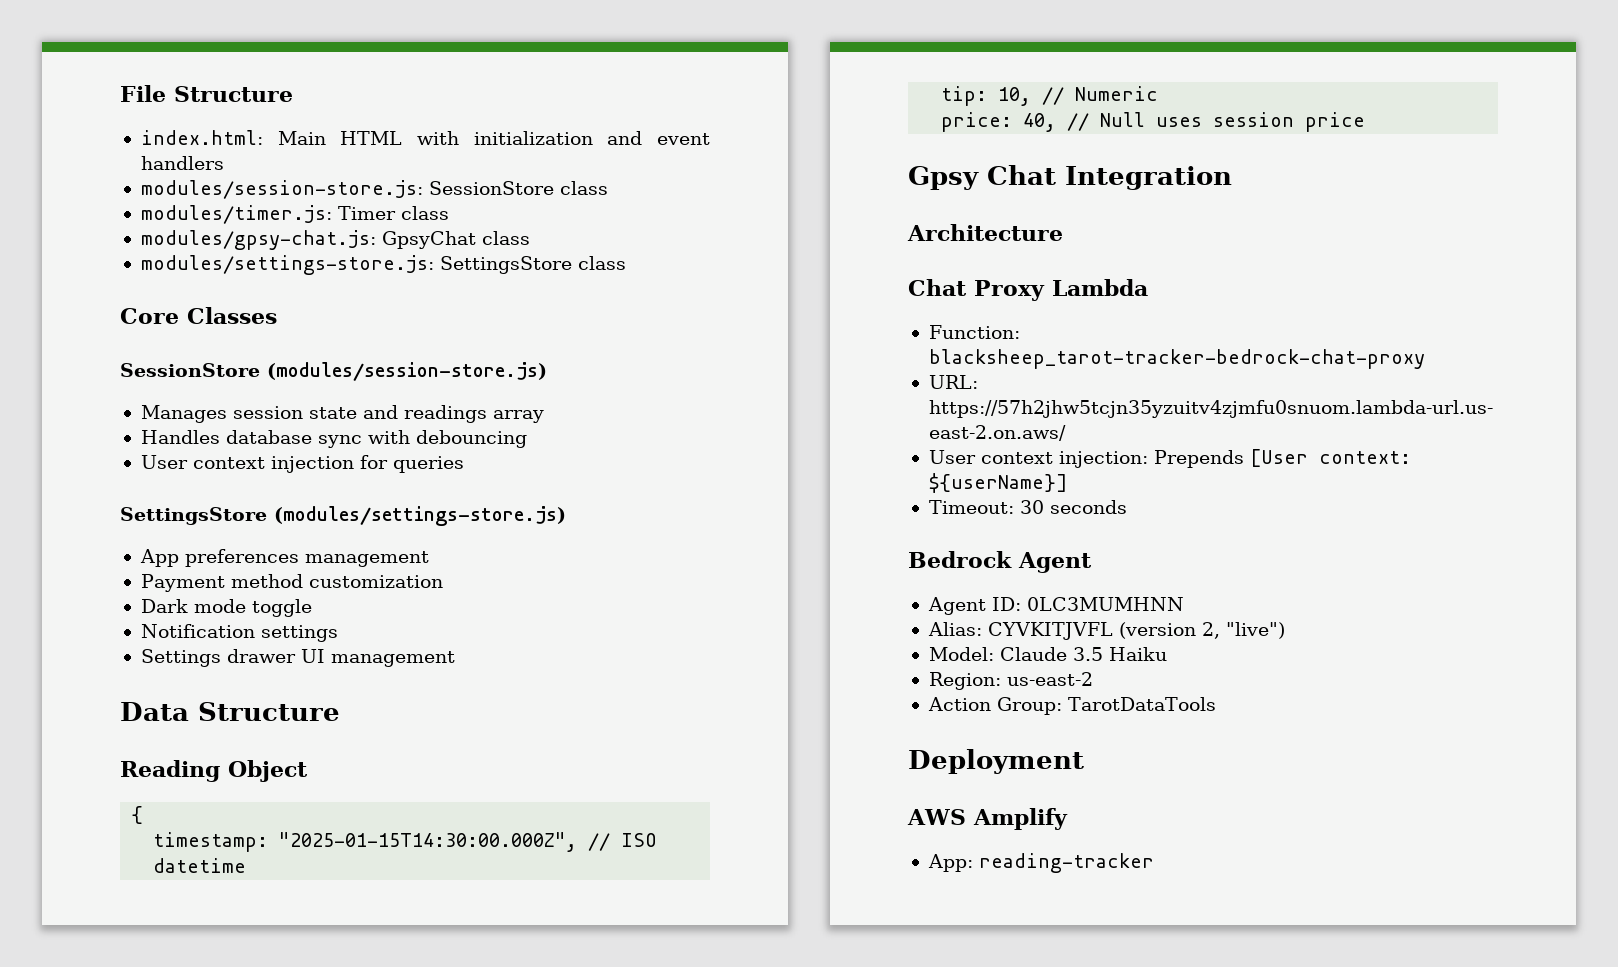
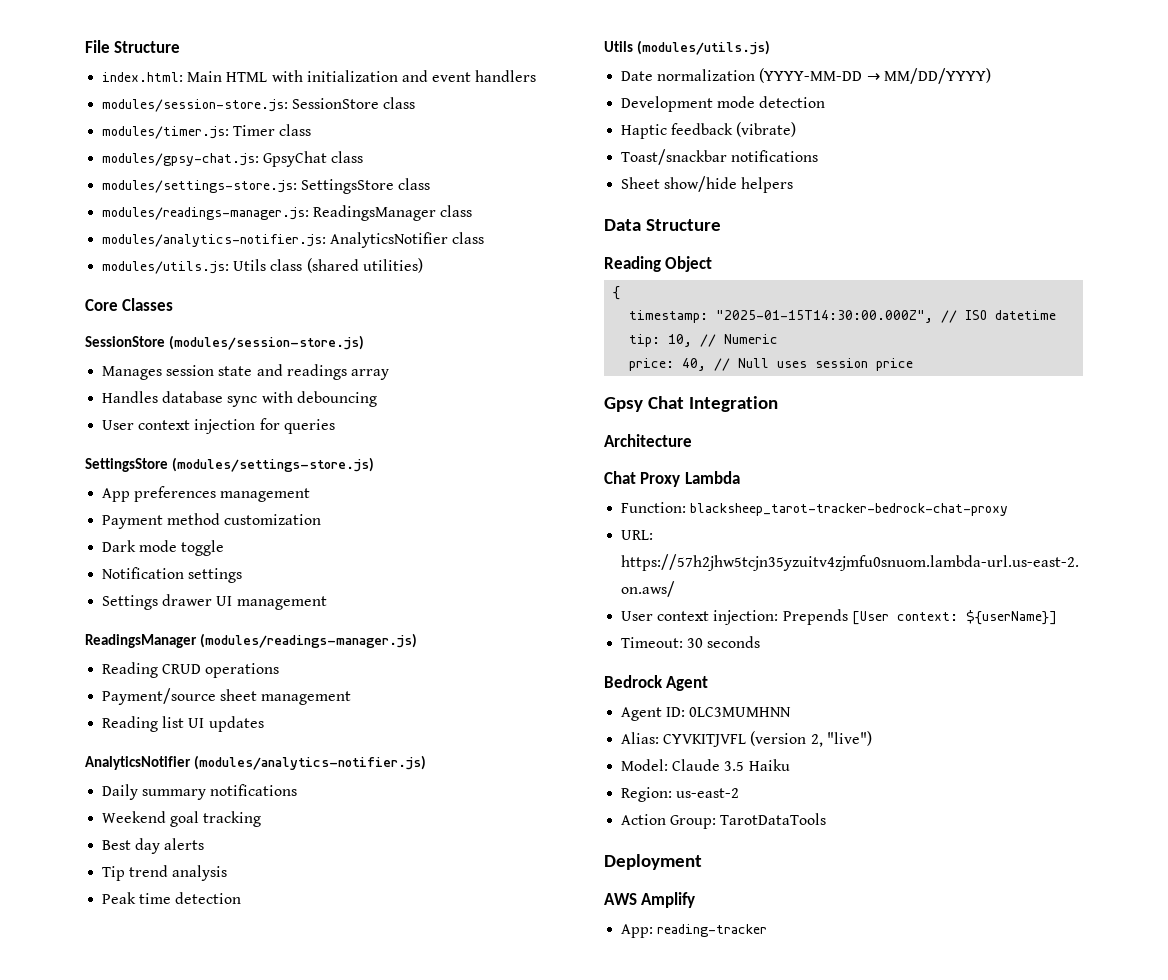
+ modules/readings-manager.js: ReadingsManager class
+ modules/analytics-notifier.js: AnalyticsNotifier class
+ modules/utils.js: Utils class (shared utilities)
+ ReadingsManager (modules/readings-manager.js)
+ Reading CRUD operations
+ Payment/source sheet management
+ Reading list UI updates
+ AnalyticsNotifier (modules/analytics-notifier.js)
+ Daily summary notifications
+ Weekend goal tracking
+ Best day alerts
+ Tip trend analysis
+ Peak time detection
+ Utils (modules/utils.js)
+ Date normalization (YYYY-MM-DD → MM/DD/YYYY)
+ Development mode detection
+ Haptic feedback (vibrate)
+ Toast/snackbar notifications
+ Sheet show/hide helpers

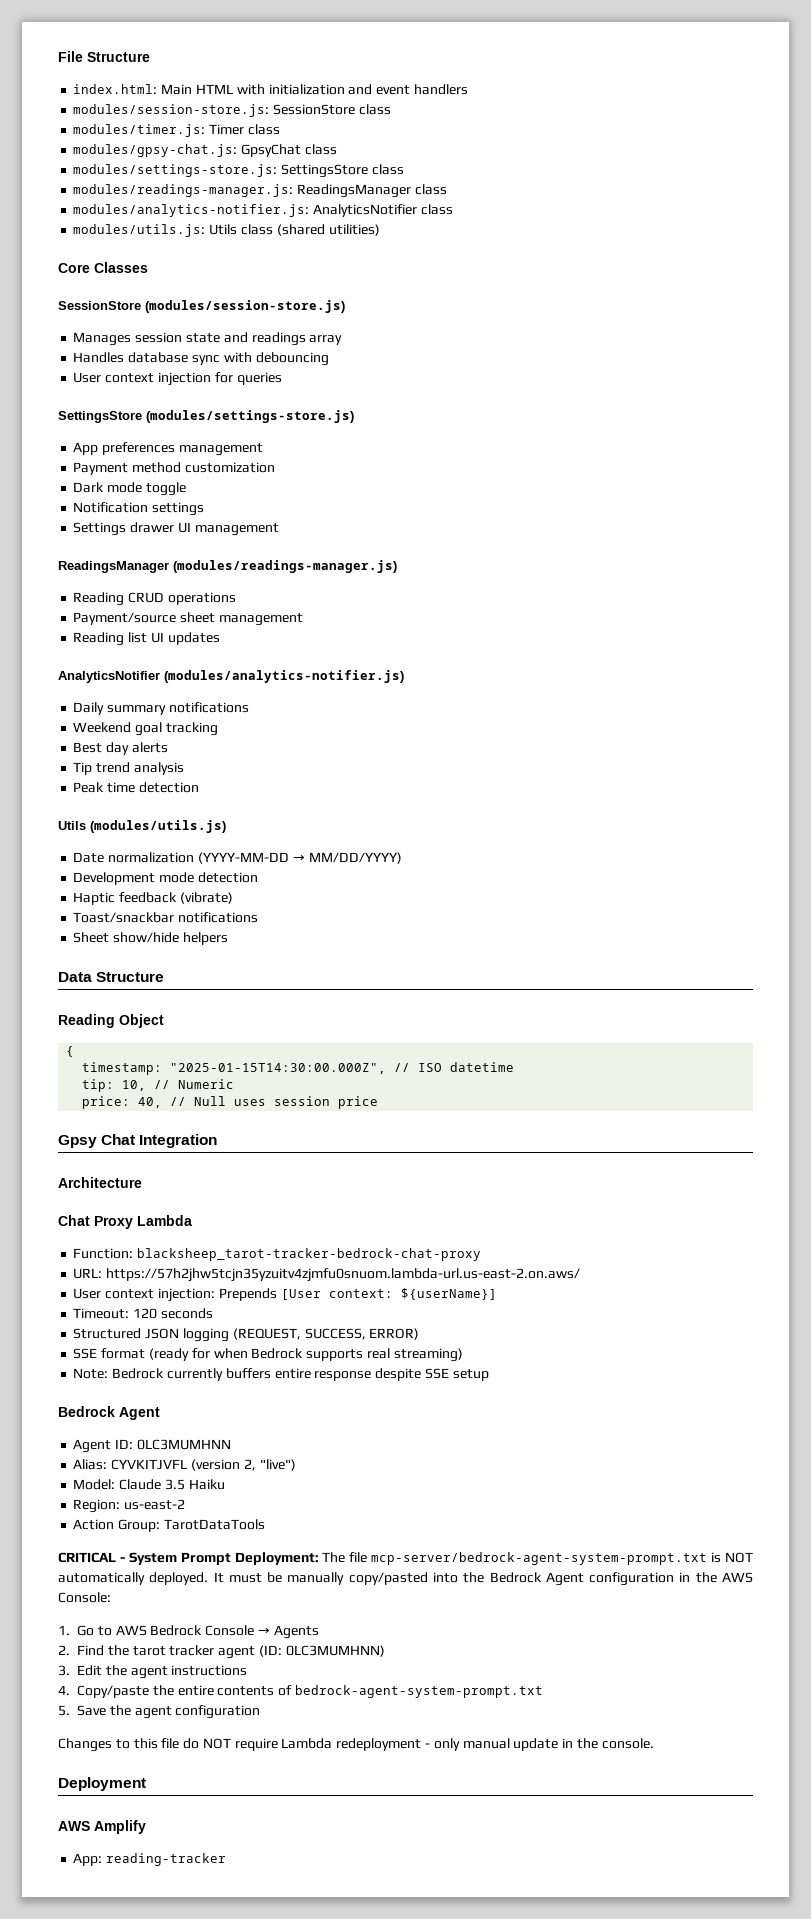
- Timeout: 30 seconds
+ Timeout: 120 seconds
+ Structured JSON logging (REQUEST, SUCCESS, ERROR)
+ SSE format (ready for when Bedrock supports real streaming)
+ Note: Bedrock currently buffers entire response despite SSE setup
+ CRITICAL - System Prompt Deployment: The file mcp-server/bedrock-agent-system-prompt.txt is NOT automatically deployed. It must be manually copy/pasted into the Bedrock Agent configuration in the AWS Console:
+ 1. Go to AWS Bedrock Console → Agents
+ 2. Find the tarot tracker agent (ID: 0LC3MUMHNN)
+ 3. Edit the agent instructions
+ 4. Copy/paste the entire contents of bedrock-agent-system-prompt.txt
+ 5. Save the agent configuration
+ Changes to this file do NOT require Lambda redeployment - only manual update in the console.

